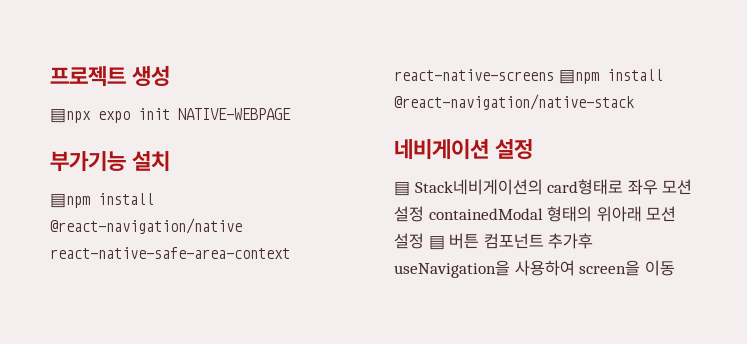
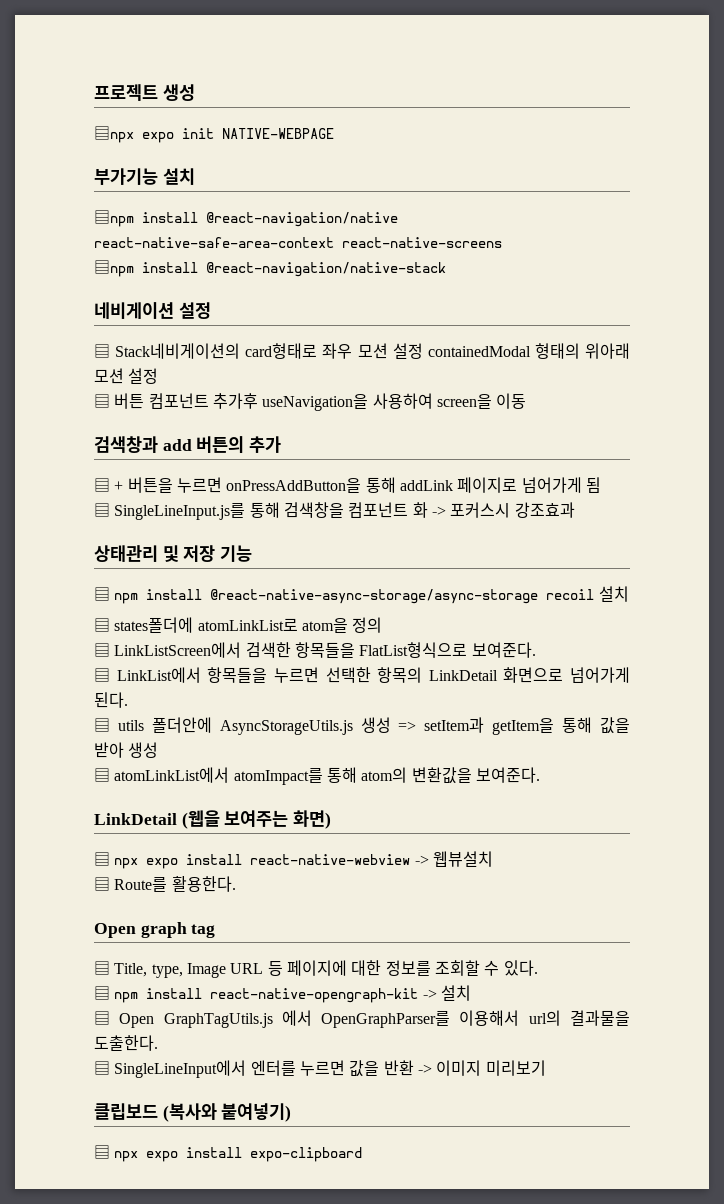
- ▤npm install @react-navigation/native react-native-safe-area-context react-native-screens ▤npm install @react-navigation/native-stack
+ ▤npm install @react-navigation/native react-native-safe-area-context react-native-screens
+ ▤npm install @react-navigation/native-stack
- ▤ Stack네비게이션의 card형태로 좌우 모션 설정 containedModal 형태의 위아래 모션 설정 ▤ 버튼 컴포넌트 추가후 useNavigation을 사용하여 screen을 이동
+ ▤ Stack네비게이션의 card형태로 좌우 모션 설정 containedModal 형태의 위아래 모션 설정
+ ▤ 버튼 컴포넌트 추가후 useNavigation을 사용하여 screen을 이동
+ 검색창과 add 버튼의 추가
+ ▤ + 버튼을 누르면 onPressAddButton을 통해 addLink 페이지로 넘어가게 됨
+ ▤ SingleLineInput.js를 통해 검색창을 컴포넌트 화 -> 포커스시 강조효과
+ 상태관리 및 저장 기능
+ ▤ npm install @react-native-async-storage/async-storage recoil 설치
+ ▤ states폴더에 atomLinkList로 atom을 정의
+ ▤ LinkListScreen에서 검색한 항목들을 FlatList형식으로 보여준다.
+ ▤ LinkList에서 항목들을 누르면 선택한 항목의 LinkDetail 화면으로 넘어가게 된다.
+ ▤ utils 폴더안에 AsyncStorageUtils.js 생성 => setItem과 getItem을 통해 값을 받아 생성
+ ▤ atomLinkList에서 atomImpact를 통해 atom의 변환값을 보여준다.
+ LinkDetail (웹을 보여주는 화면)
+ ▤ npx expo install react-native-webview -> 웹뷰설치
+ ▤ Route를 활용한다.
+ Open graph tag
+ ▤ Title, type, Image URL 등 페이지에 대한 정보를 조회할 수 있다.
+ ▤ npm install react-native-opengraph-kit -> 설치
+ ▤ Open GraphTagUtils.js 에서 OpenGraphParser를 이용해서 url의 결과물을 도출한다.
+ ▤ SingleLineInput에서 엔터를 누르면 값을 반환 -> 이미지 미리보기
+ 클립보드 (복사와 붙여넣기)
+ ▤ npx expo install expo-clipboard

